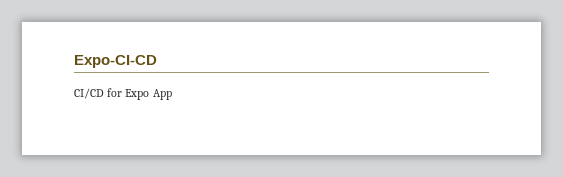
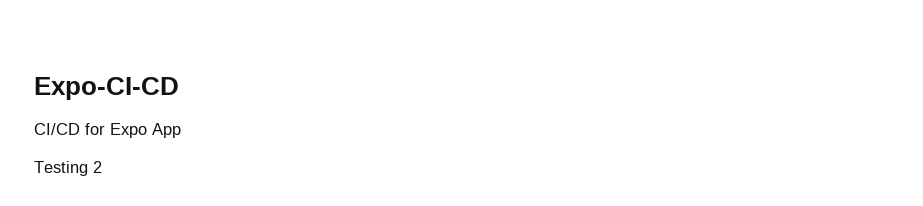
+ Testing 2

